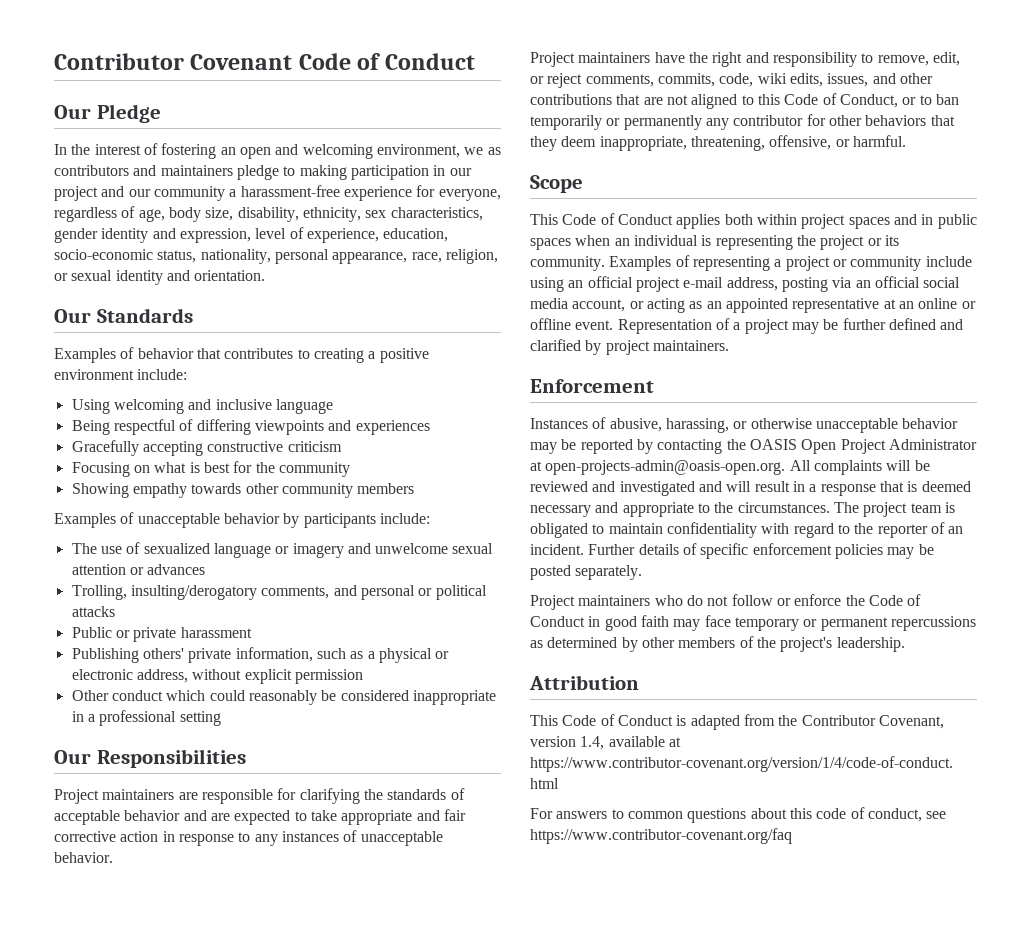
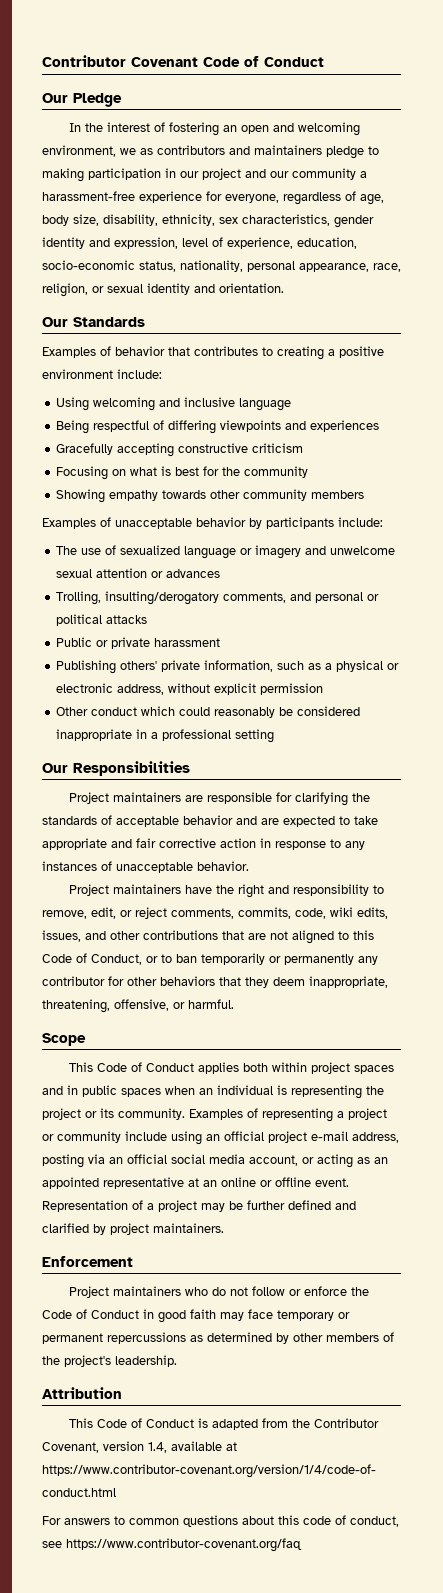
- Instances of abusive, harassing, or otherwise unacceptable behavior may be reported by contacting the OASIS Open Project Administrator at open-projects-admin@oasis-open.org. All complaints will be reviewed and investigated and will result in a response that is deemed necessary and appropriate to the circumstances. The project team is obligated to maintain confidentiality with regard to the reporter of an incident. Further details of specific enforcement policies may be posted separately.

